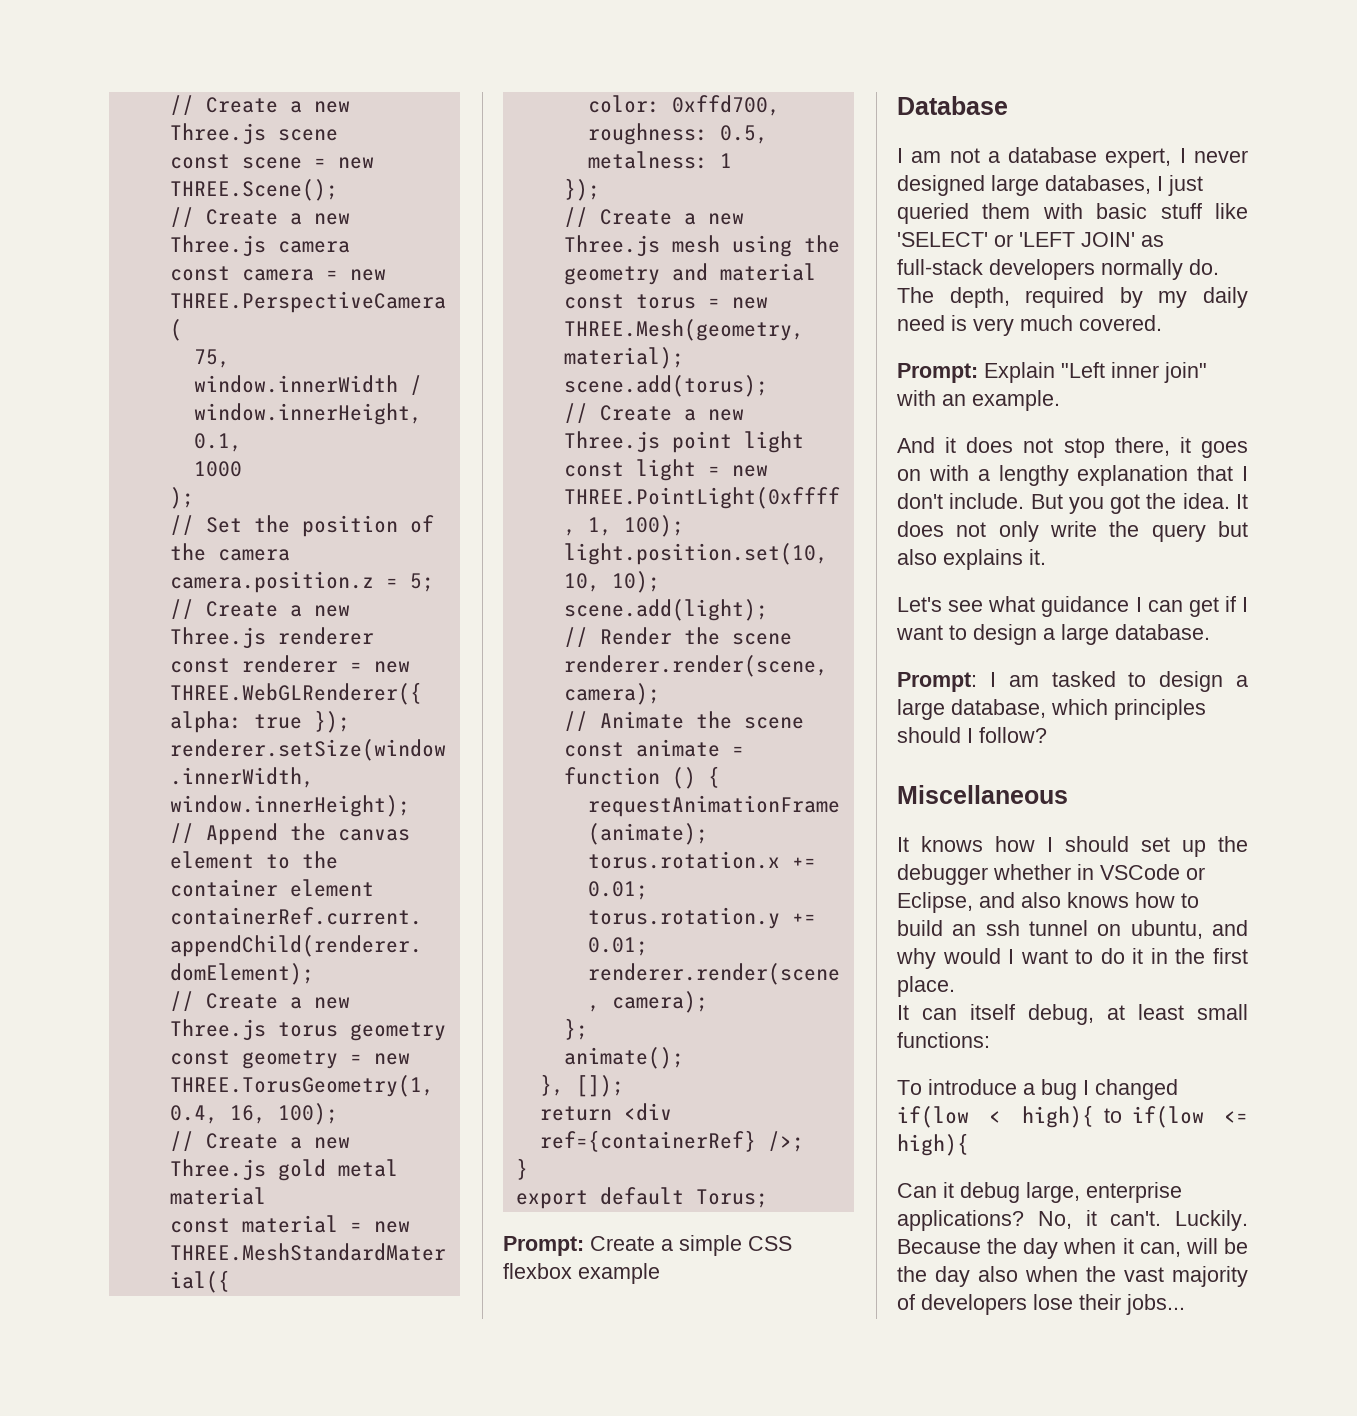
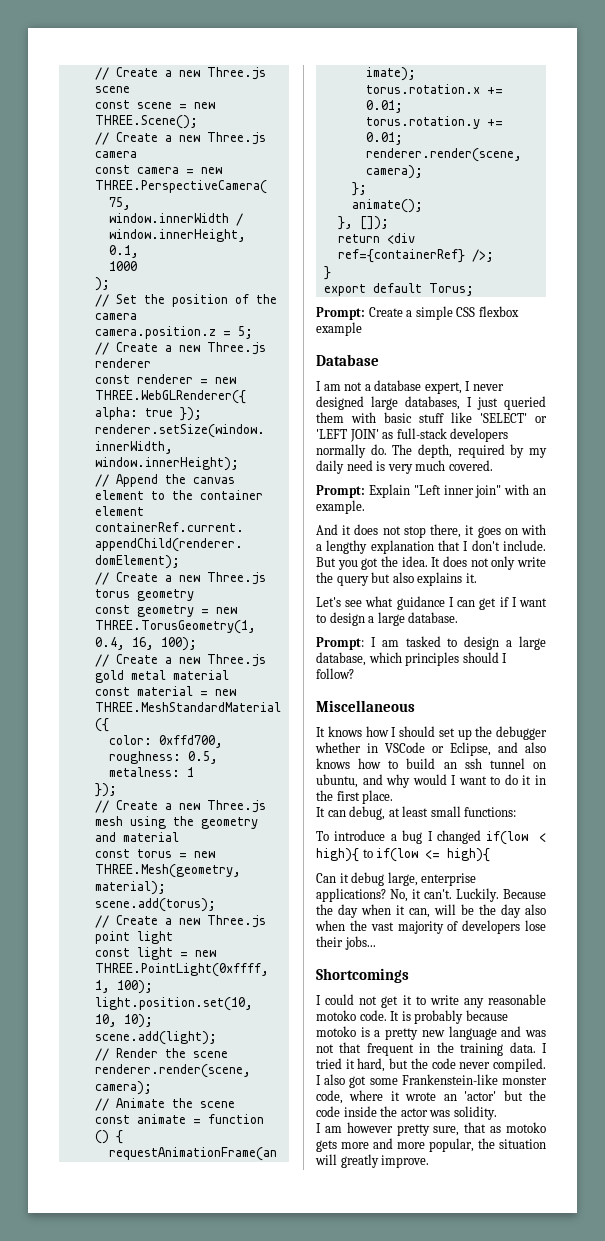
- It can itself debug, at least small functions:
+ It can debug, at least small functions:
+ Shortcomings
+ I could not get it to write any reasonable motoko code. It is probably because motoko is a pretty new language and was not that frequent in the training data. I tried it hard, but the code never compiled. I also got some Frankenstein-like monster code, where it wrote an 'actor' but the code inside the actor was solidity.
+ I am however pretty sure, that as motoko gets more and more popular, the situation will greatly improve.

